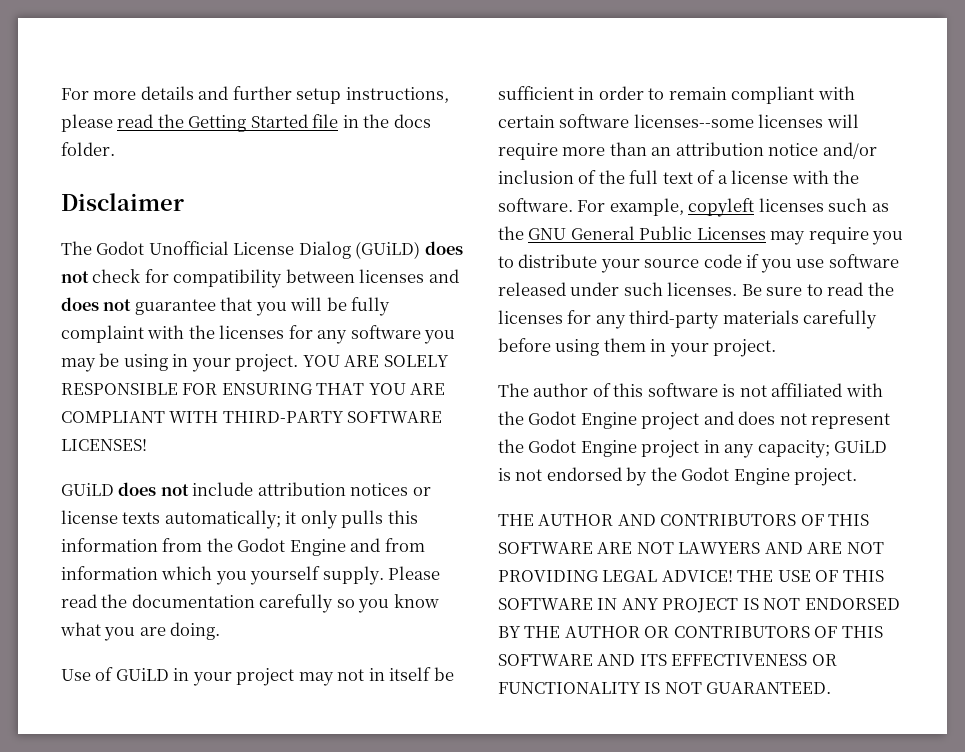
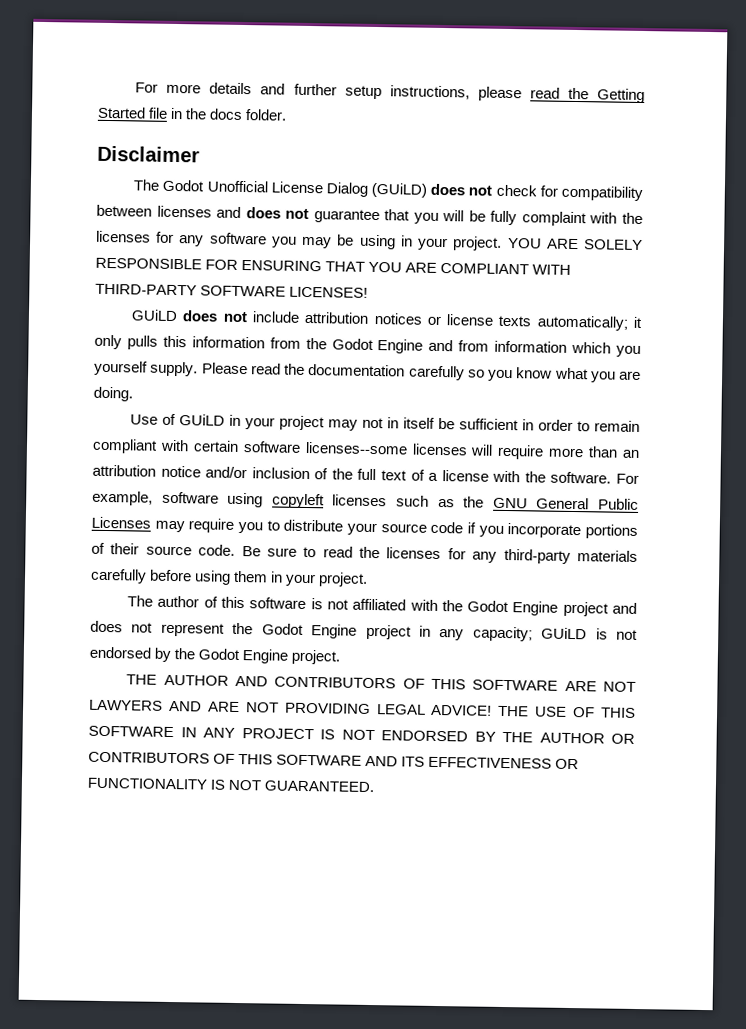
- For example, copyleft licenses such as the GNU General Public Licenses may require you to distribute your source code if you use software released under such licenses.
+ For example, software using copyleft licenses such as the GNU General Public Licenses may require you to distribute your source code if you incorporate portions of their source code.

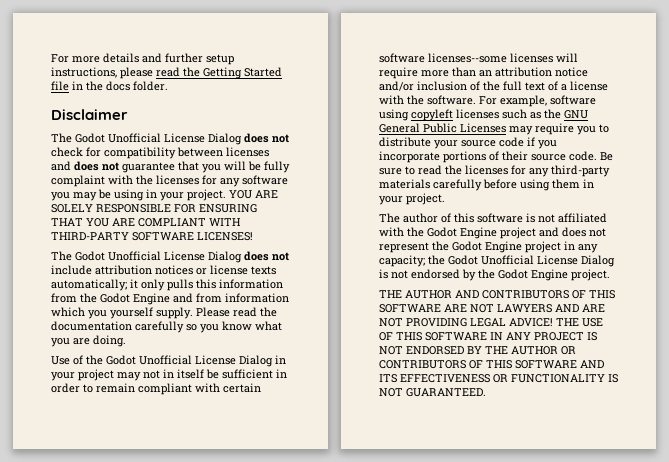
- The Godot Unofficial License Dialog (GUiLD) does not check for compatibility between licenses and does not guarantee that you will be fully complaint with the licenses for any software you may be using in your project.
+ The Godot Unofficial License Dialog does not check for compatibility between licenses and does not guarantee that you will be fully complaint with the licenses for any software you may be using in your project.
- GUiLD does not include attribution notices or license texts automatically; it only pulls this information from the Godot Engine and from information which you yourself supply.
+ The Godot Unofficial License Dialog does not include attribution notices or license texts automatically; it only pulls this information from the Godot Engine and from information which you yourself supply.
- Use of GUiLD in your project may not in itself be sufficient in order to remain compliant with certain software licenses--some licenses will require more than an attribution notice and/or inclusion of the full text of a license with the software.
+ Use of the Godot Unofficial License Dialog in your project may not in itself be sufficient in order to remain compliant with certain software licenses--some licenses will require more than an attribution notice and/or inclusion of the full text of a license with the software.
- The author of this software is not affiliated with the Godot Engine project and does not represent the Godot Engine project in any capacity; GUiLD is not endorsed by the Godot Engine project.
+ The author of this software is not affiliated with the Godot Engine project and does not represent the Godot Engine project in any capacity; the Godot Unofficial License Dialog is not endorsed by the Godot Engine project.

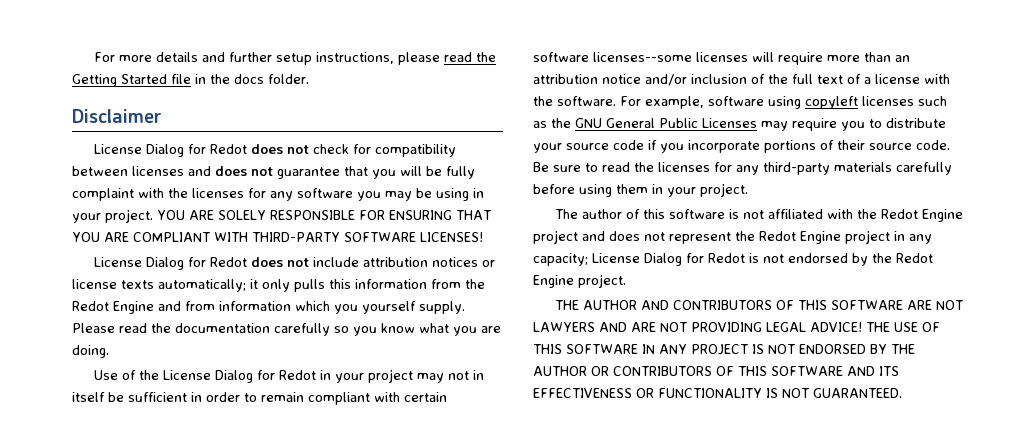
- The Godot Unofficial License Dialog does not check for compatibility between licenses and does not guarantee that you will be fully complaint with the licenses for any software you may be using in your project.
+ License Dialog for Redot does not check for compatibility between licenses and does not guarantee that you will be fully complaint with the licenses for any software you may be using in your project.
- The Godot Unofficial License Dialog does not include attribution notices or license texts automatically; it only pulls this information from the Godot Engine and from information which you yourself supply.
+ License Dialog for Redot does not include attribution notices or license texts automatically; it only pulls this information from the Redot Engine and from information which you yourself supply.
- Use of the Godot Unofficial License Dialog in your project may not in itself be sufficient in order to remain compliant with certain software licenses--some licenses will require more than an attribution notice and/or inclusion of the full text of a license with the software.
+ Use of the License Dialog for Redot in your project may not in itself be sufficient in order to remain compliant with certain software licenses--some licenses will require more than an attribution notice and/or inclusion of the full text of a license with the software.
- The author of this software is not affiliated with the Godot Engine project and does not represent the Godot Engine project in any capacity; the Godot Unofficial License Dialog is not endorsed by the Godot Engine project.
+ The author of this software is not affiliated with the Redot Engine project and does not represent the Redot Engine project in any capacity; License Dialog for Redot is not endorsed by the Redot Engine project.

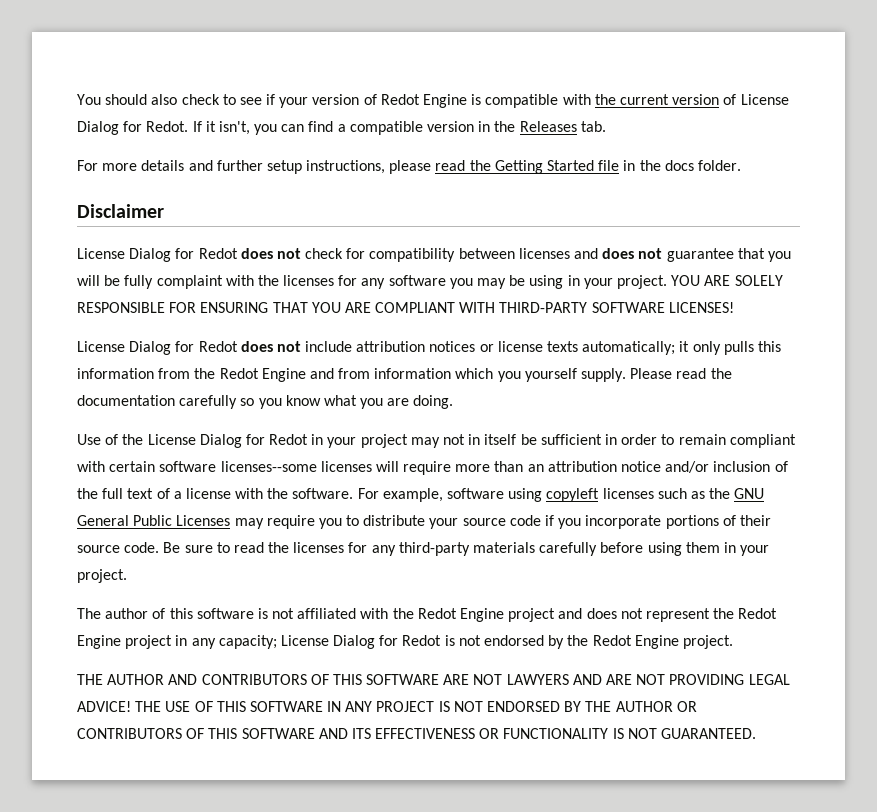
+ You should also check to see if your version of Redot Engine is compatible with the current version of License Dialog for Redot. If it isn't, you can find a compatible version in the Releases tab.

